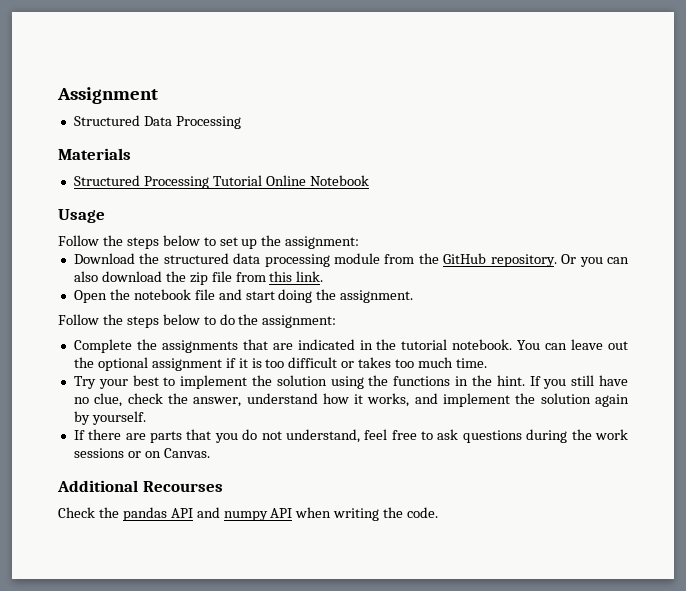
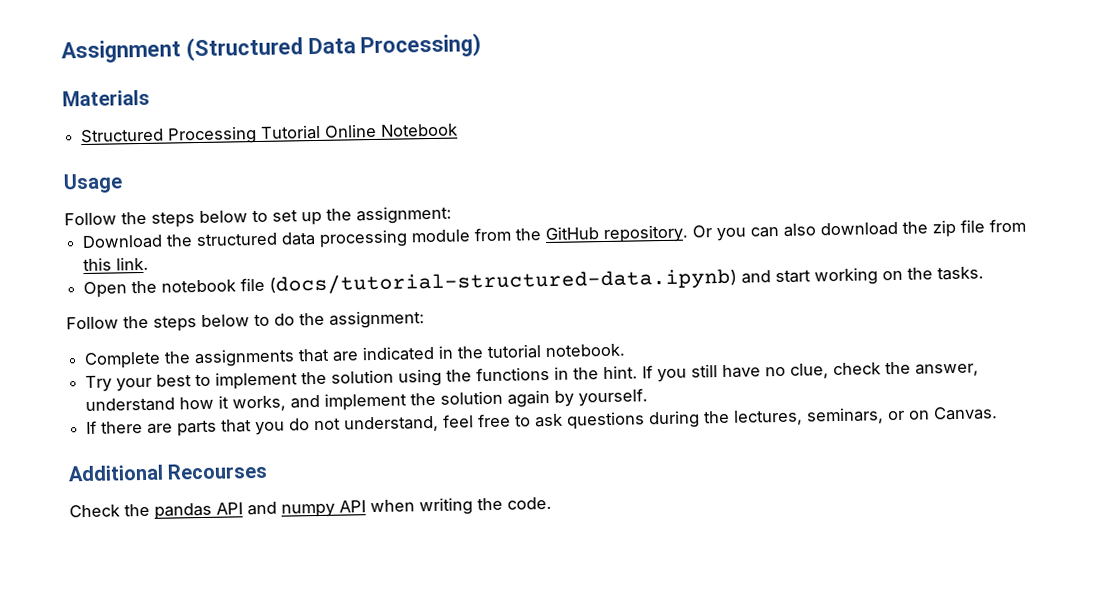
- Assignment
- Structured Data Processing
+ Assignment (Structured Data Processing)
- Open the notebook file and start doing the assignment.
+ Open the notebook file (docs/tutorial-structured-data.ipynb) and start working on the tasks.
- You can leave out the optional assignment if it is too difficult or takes too much time.
- If there are parts that you do not understand, feel free to ask questions during the work sessions or on Canvas.
+ If there are parts that you do not understand, feel free to ask questions during the lectures, seminars, or on Canvas.

